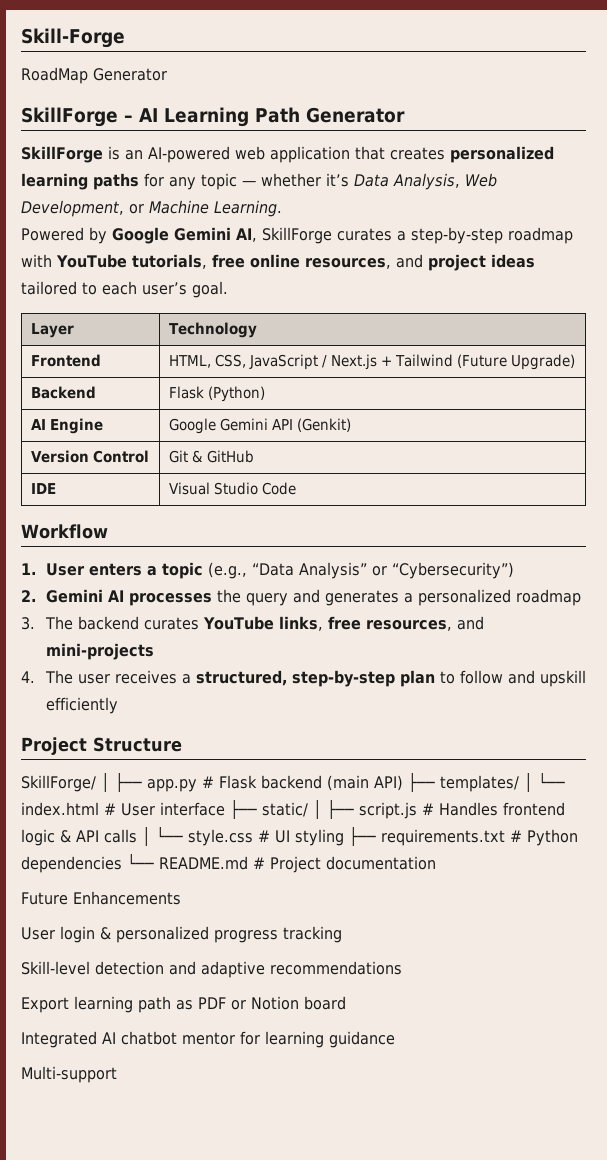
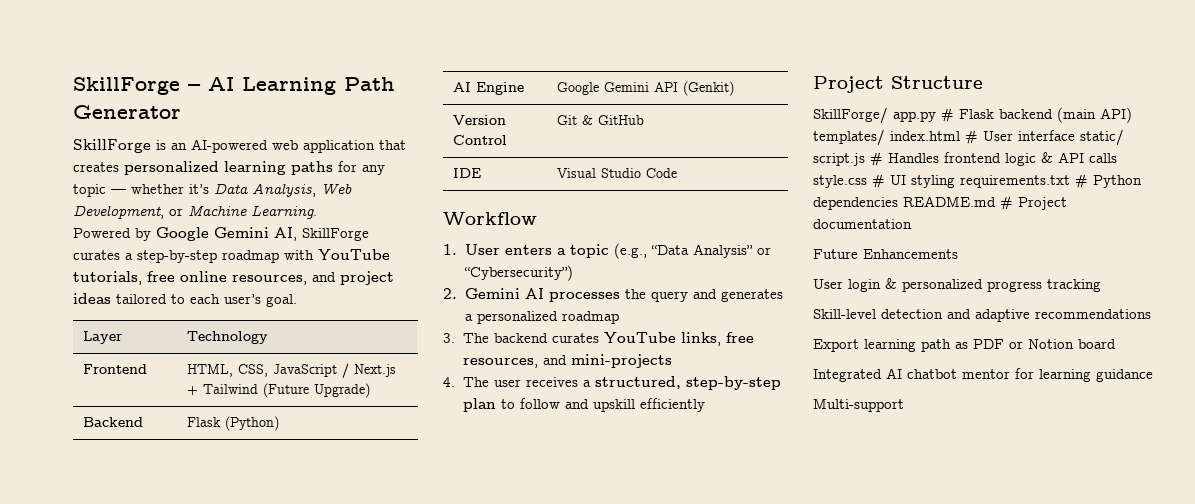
- Skill-Forge
- RoadMap Generator
- SkillForge/ │ ├── app.py # Flask backend (main API) ├── templates/ │ └── index.html # User interface ├── static/ │ ├── script.js # Handles frontend logic & API calls │ └── style.css # UI styling ├── requirements.txt # Python dependencies └── README.md # Project documentation
+ SkillForge/ app.py # Flask backend (main API) templates/ index.html # User interface static/ script.js # Handles frontend logic & API calls style.css # UI styling requirements.txt # Python dependencies README.md # Project documentation

